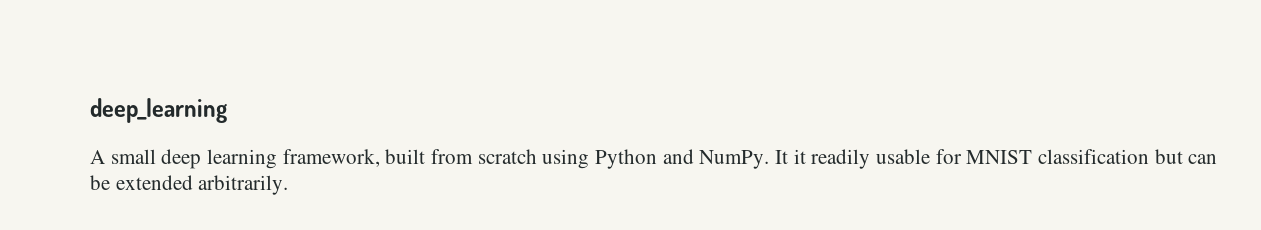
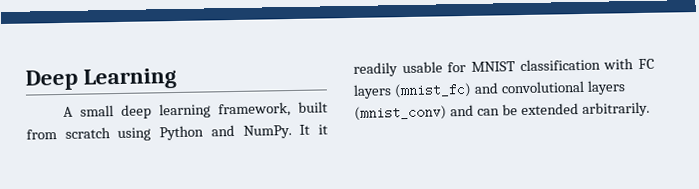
- deep_learning
+ Deep Learning
- It it readily usable for MNIST classification but can be extended arbitrarily.
+ It it readily usable for MNIST classification with FC layers (mnist_fc) and convolutional layers (mnist_conv) and can be extended arbitrarily.

